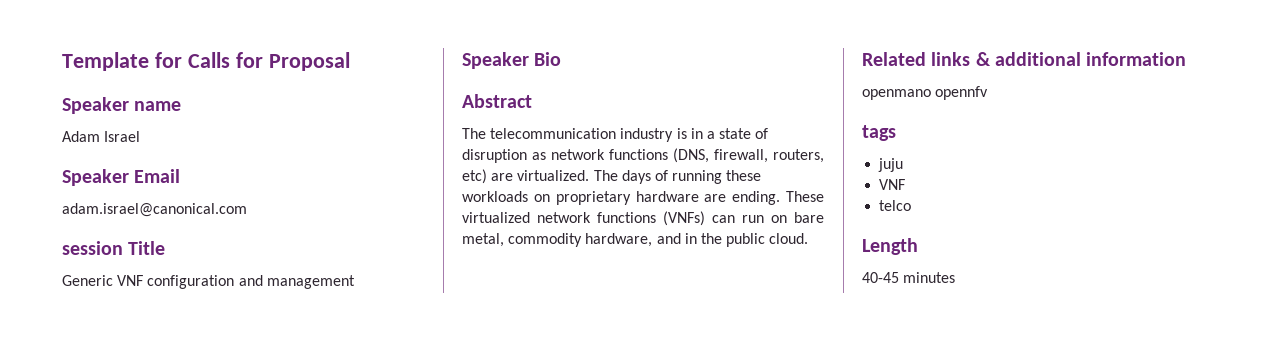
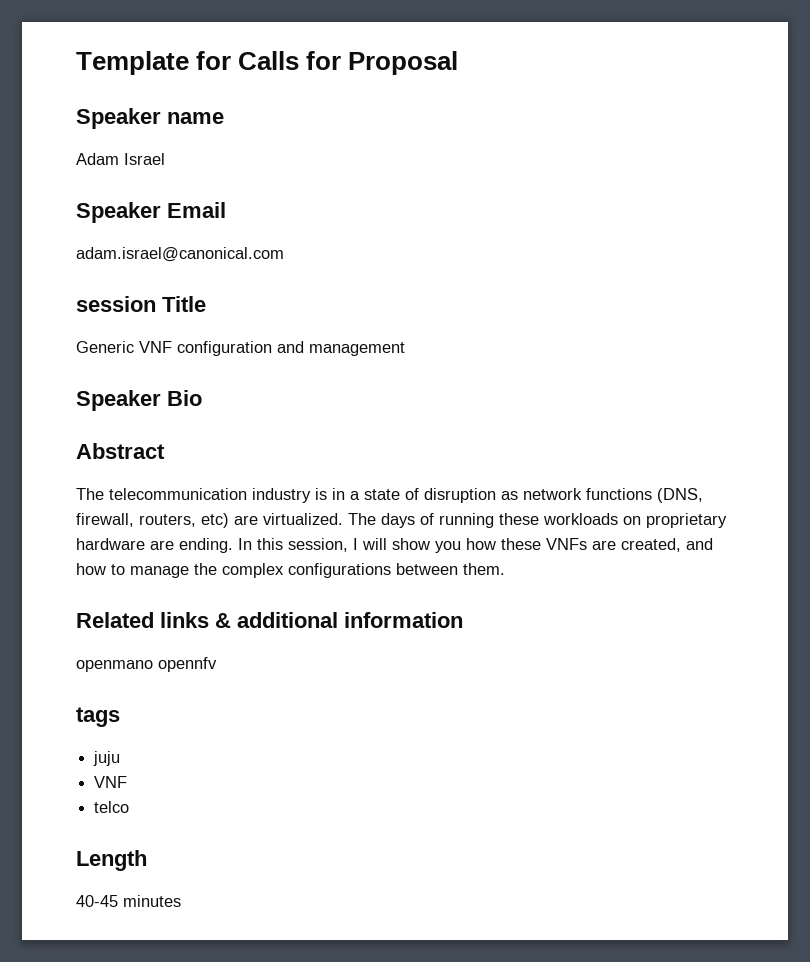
- These virtualized network functions (VNFs) can run on bare metal, commodity hardware, and in the public cloud.
+ In this session, I will show you how these VNFs are created, and how to manage the complex configurations between them.

